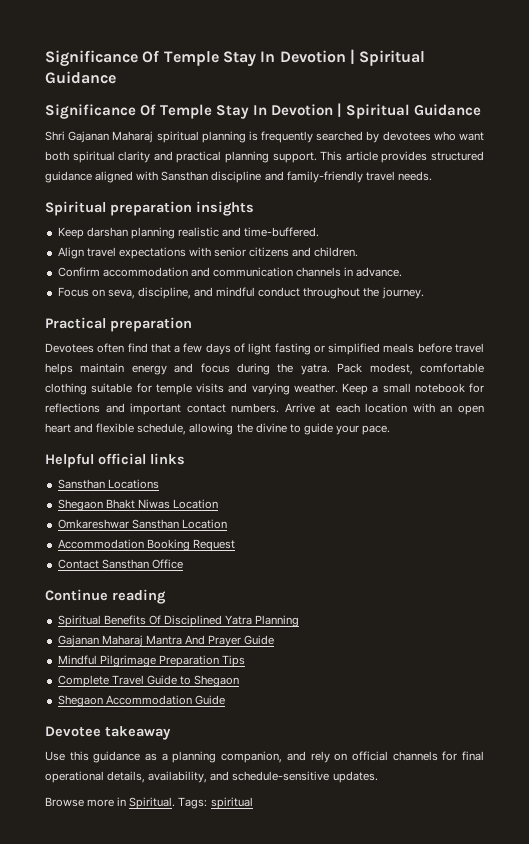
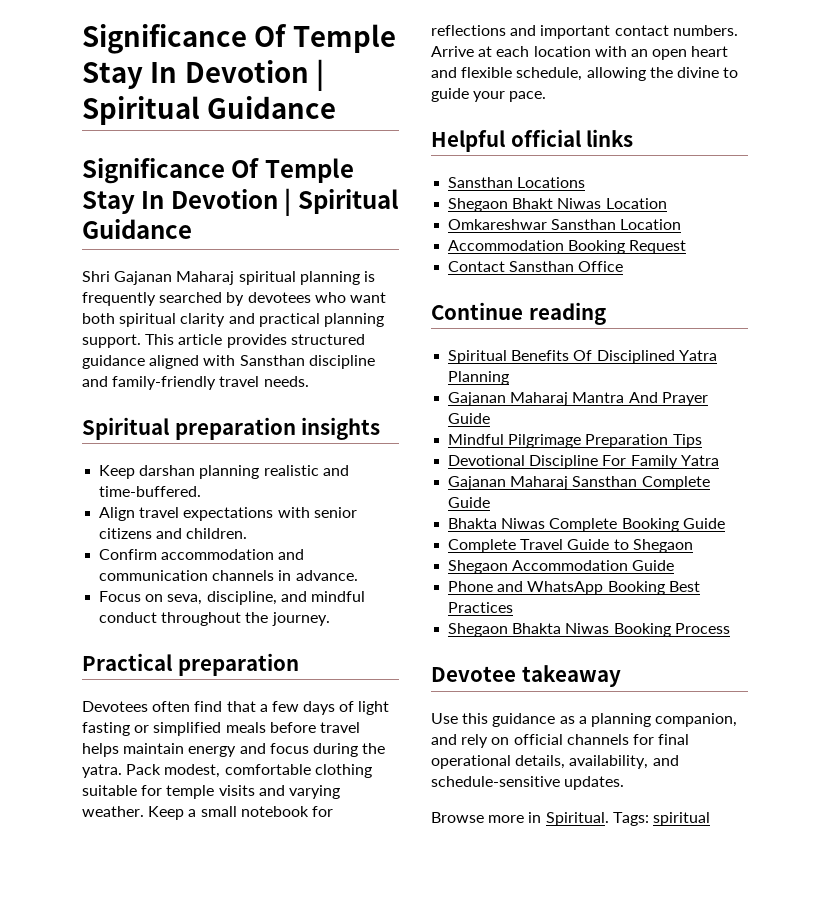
+ Devotional Discipline For Family Yatra
+ Gajanan Maharaj Sansthan Complete Guide
+ Bhakta Niwas Complete Booking Guide
+ Phone and WhatsApp Booking Best Practices
+ Shegaon Bhakta Niwas Booking Process

